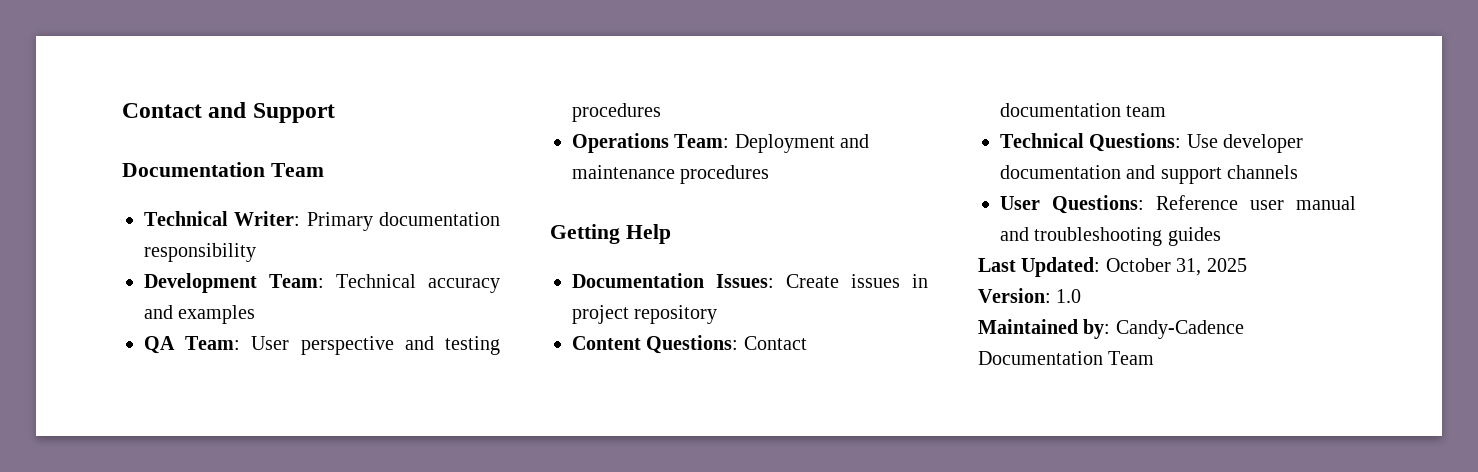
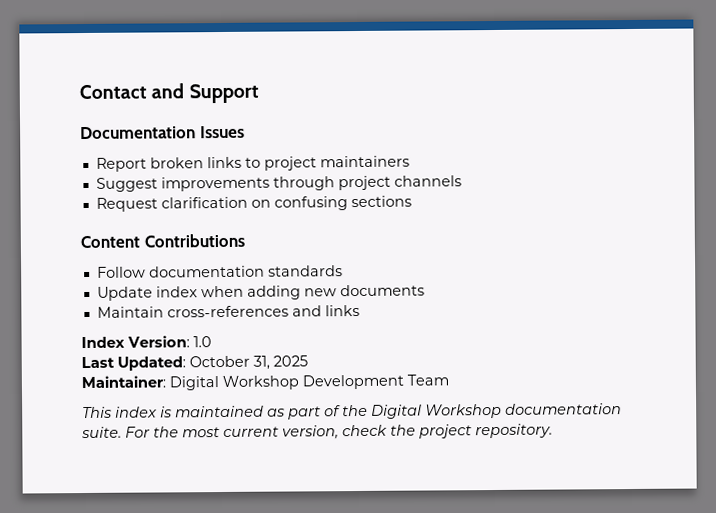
  Contact and Support
- Documentation Team
- Technical Writer: Primary documentation responsibility
- Development Team: Technical accuracy and examples
- QA Team: User perspective and testing procedures
- Operations Team: Deployment and maintenance procedures
- Getting Help
- Documentation Issues: Create issues in project repository
- Content Questions: Contact documentation team
- Technical Questions: Use developer documentation and support channels
- User Questions: Reference user manual and troubleshooting guides
+ Documentation Issues
+ Report broken links to project maintainers
+ Suggest improvements through project channels
+ Request clarification on confusing sections
+ Content Contributions
+ Follow documentation standards
+ Update index when adding new documents
+ Maintain cross-references and links
+ Index Version: 1.0
- Version: 1.0
- Maintained by: Candy-Cadence Documentation Team
+ Maintainer: Digital Workshop Development Team
+ This index is maintained as part of the Digital Workshop documentation suite. For the most current version, check the project repository.

